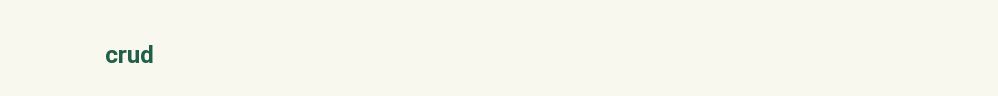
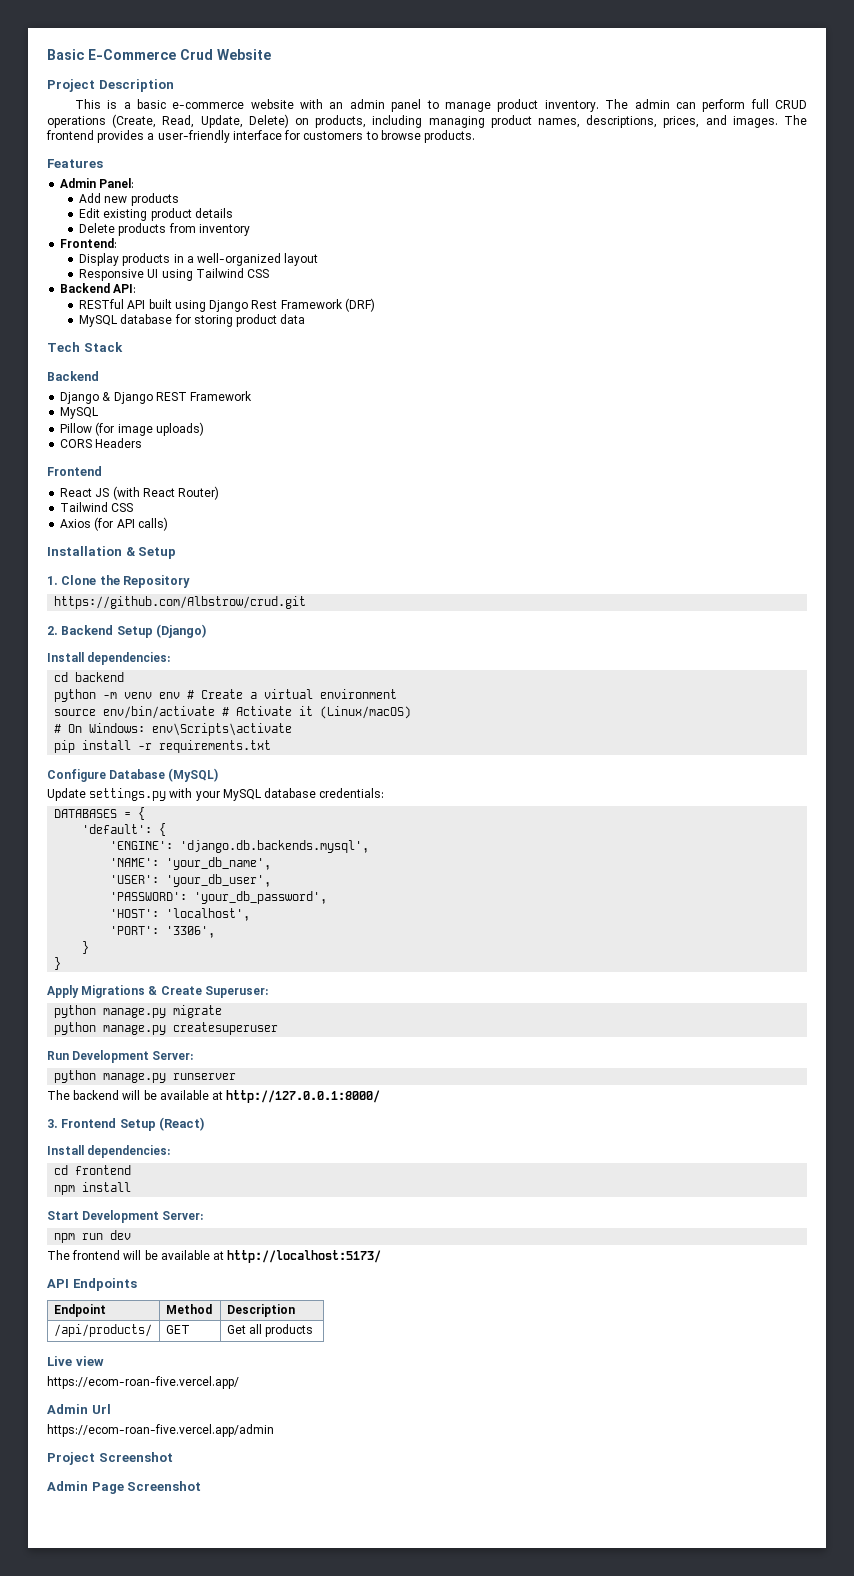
- crud
+ Basic E-Commerce Crud Website
+ Project Description
+ This is a basic e-commerce website with an admin panel to manage product inventory. The admin can perform full CRUD operations (Create, Read, Update, Delete) on products, including managing product names, descriptions, prices, and images. The frontend provides a user-friendly interface for customers to browse products.
+ Features
+ Admin Panel:
+ Add new products
+ Edit existing product details
+ Delete products from inventory
+ Frontend:
+ Display products in a well-organized layout
+ Responsive UI using Tailwind CSS
+ Backend API:
+ RESTful API built using Django Rest Framework (DRF)
+ MySQL database for storing product data
+ Tech Stack
+ Backend
+ Django & Django REST Framework
+ MySQL
+ Pillow (for image uploads)
+ CORS Headers
+ Frontend
+ React JS (with React Router)
+ Tailwind CSS
+ Axios (for API calls)
+ Installation & Setup
+ 1. Clone the Repository
+ https://github.com/Albstrow/crud.git
+ 2. Backend Setup (Django)
+ Install dependencies:
+ cd backend
+ python -m venv env # Create a virtual environment
+ source env/bin/activate # Activate it (Linux/macOS)
+ # On Windows: env\Scripts\activate
+ pip install -r requirements.txt
+ Configure Database (MySQL)
+ Update settings.py with your MySQL database credentials:
+ DATABASES = {
+ 'default': {
+ 'ENGINE': 'django.db.backends.mysql',
+ 'NAME': 'your_db_name',
+ 'USER': 'your_db_user',
+ 'PASSWORD': 'your_db_password',
+ 'HOST': 'localhost',
+ 'PORT': '3306',
+ }
+ }
+ Apply Migrations & Create Superuser:
+ python manage.py migrate
+ python manage.py createsuperuser
+ Run Development Server:
+ python manage.py runserver
+ The backend will be available at http://127.0.0.1:8000/
+ 3. Frontend Setup (React)
+ Install dependencies:
+ cd frontend
+ npm install
+ Start Development Server:
+ npm run dev
+ The frontend will be available at http://localhost:5173/
+ API Endpoints
+ Endpoint | Method | Description
+ /api/products/ | GET | Get all products
+ Live view
+ https://ecom-roan-five.vercel.app/
+ Admin Url
+ https://ecom-roan-five.vercel.app/admin
+ Project Screenshot
+ Admin Page Screenshot

